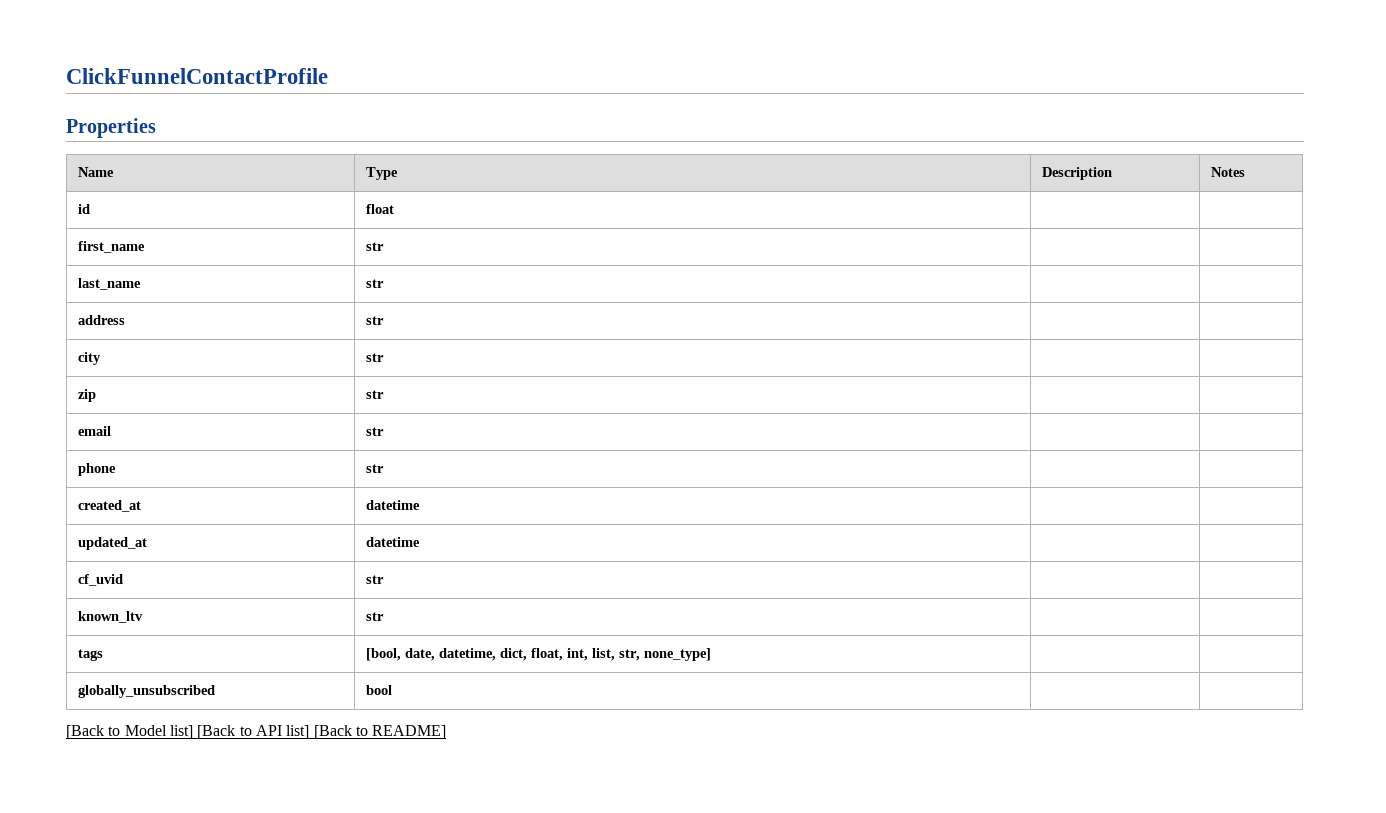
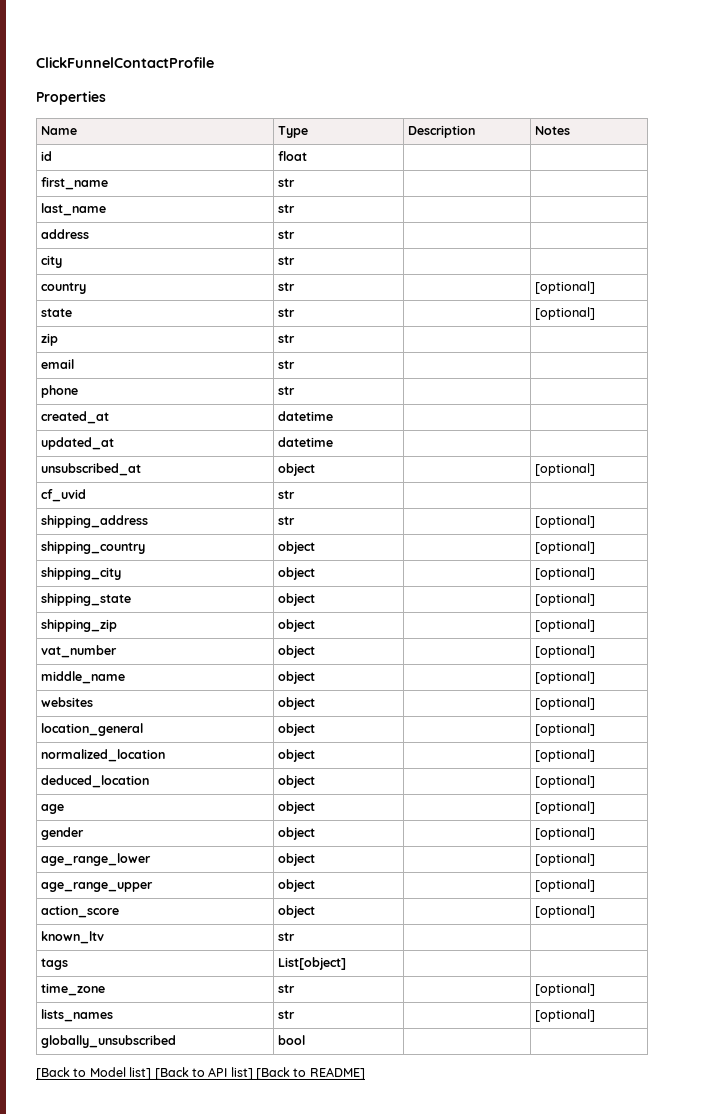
+ country | str | | [optional]
+ state | str | | [optional]
+ unsubscribed_at | object | | [optional]
+ shipping_address | str | | [optional]
+ shipping_country | object | | [optional]
+ shipping_city | object | | [optional]
+ shipping_state | object | | [optional]
+ shipping_zip | object | | [optional]
+ vat_number | object | | [optional]
+ middle_name | object | | [optional]
+ websites | object | | [optional]
+ location_general | object | | [optional]
+ normalized_location | object | | [optional]
+ deduced_location | object | | [optional]
+ age | object | | [optional]
+ gender | object | | [optional]
+ age_range_lower | object | | [optional]
+ age_range_upper | object | | [optional]
+ action_score | object | | [optional]
  known_ltv | str | |
- tags | [bool, date, datetime, dict, float, int, list, str, none_type] | |
+ tags | List[object] | |
+ time_zone | str | | [optional]
+ lists_names | str | | [optional]

